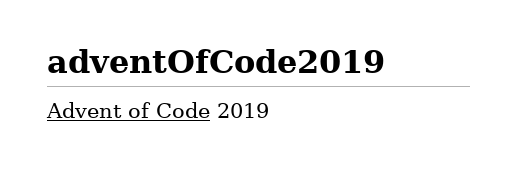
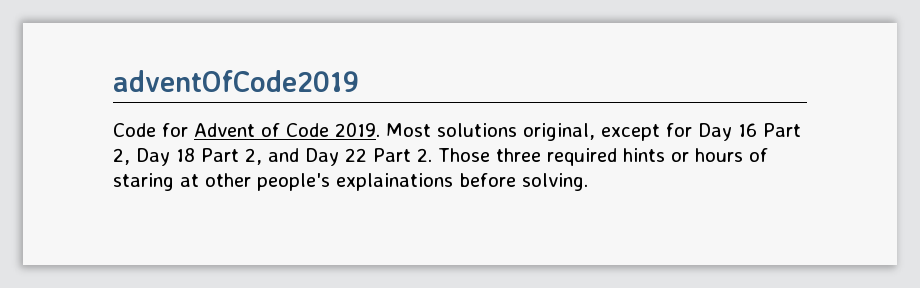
- Advent of Code 2019
+ Code for Advent of Code 2019. Most solutions original, except for Day 16 Part 2, Day 18 Part 2, and Day 22 Part 2. Those three required hints or hours of staring at other people's explainations before solving.

